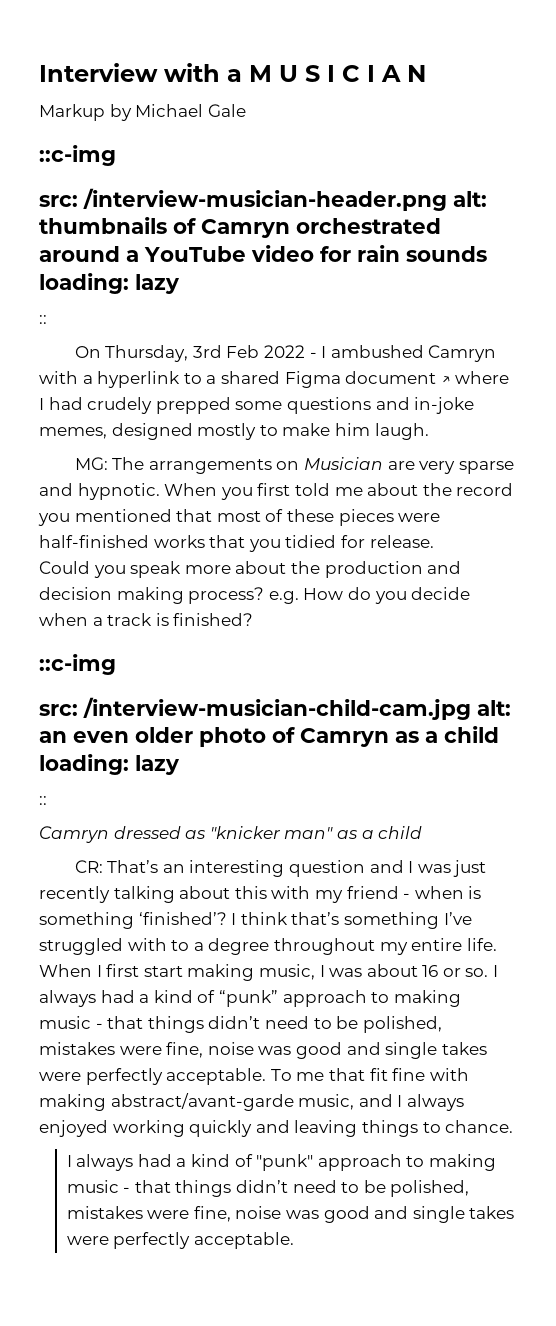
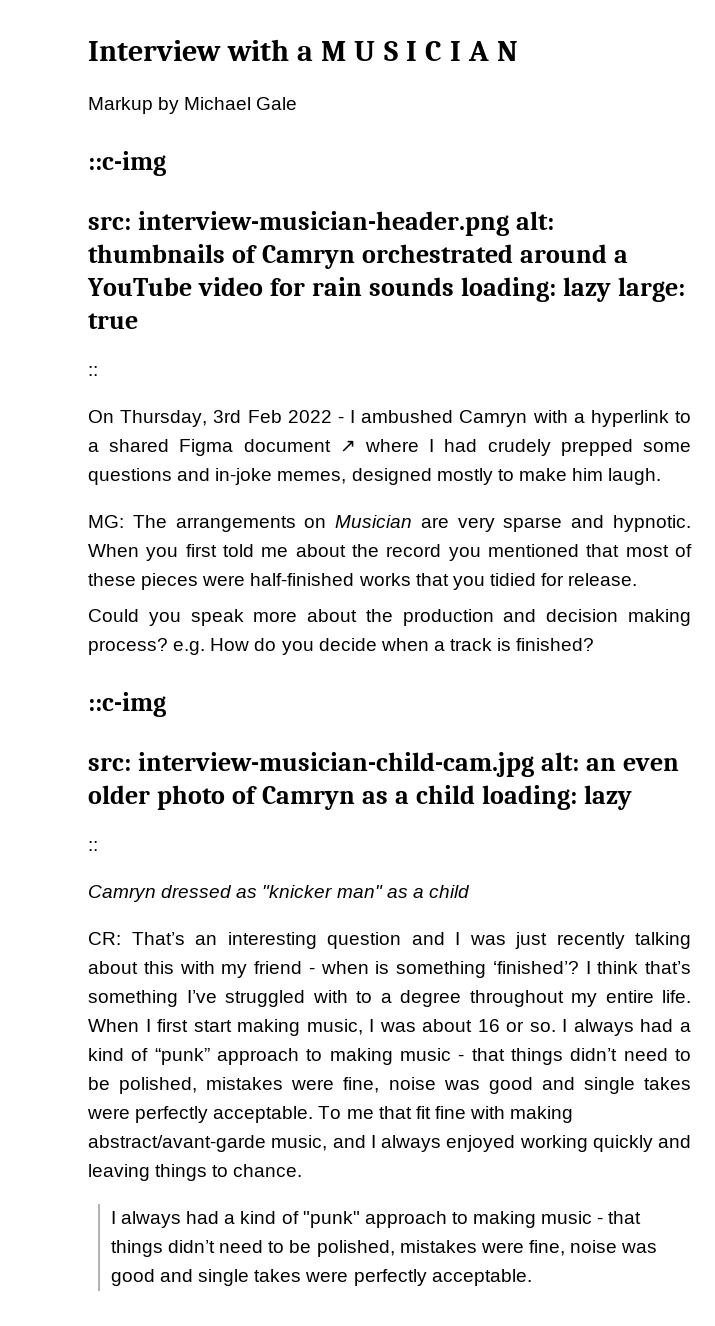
- src: /interview-musician-header.png alt: thumbnails of Camryn orchestrated around a YouTube video for rain sounds loading: lazy
+ src: interview-musician-header.png alt: thumbnails of Camryn orchestrated around a YouTube video for rain sounds loading: lazy large: true
- src: /interview-musician-child-cam.jpg alt: an even older photo of Camryn as a child loading: lazy
+ src: interview-musician-child-cam.jpg alt: an even older photo of Camryn as a child loading: lazy

